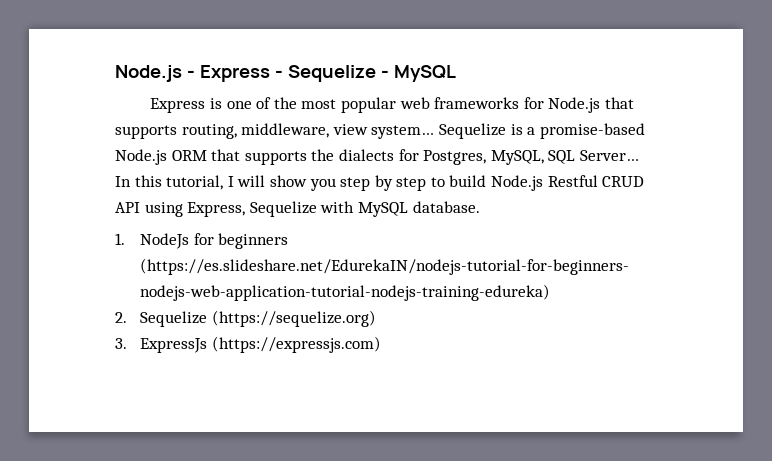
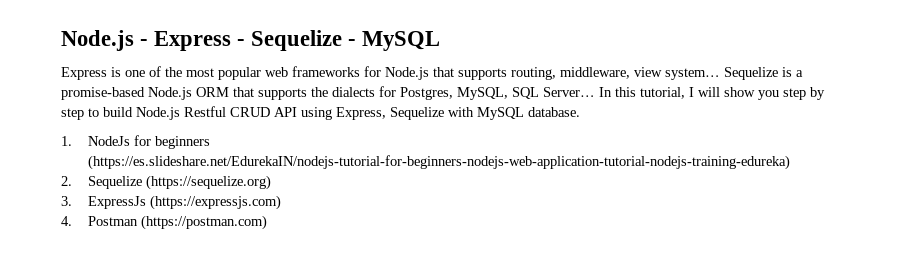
+ 4. Postman (https://postman.com)

